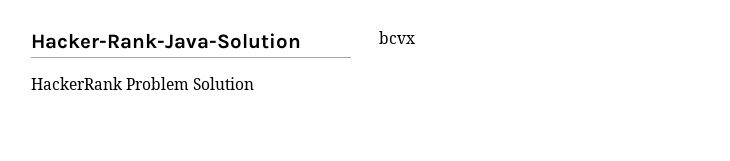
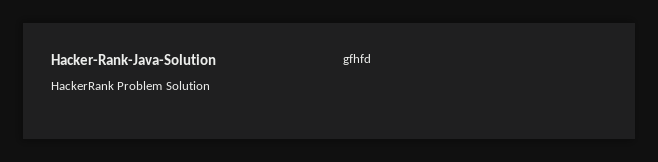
- bcvx
+ gfhfd

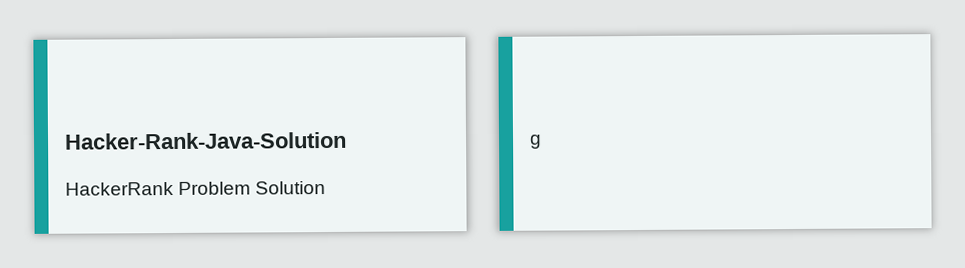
- gfhfd
+ g

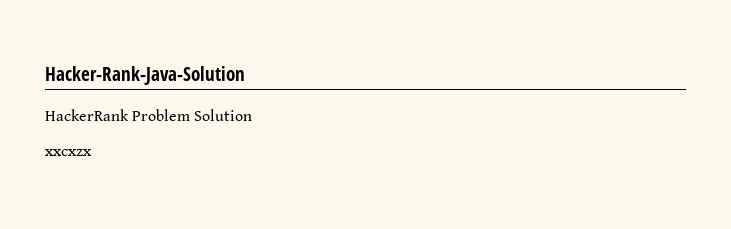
- g
+ xxcxzx

